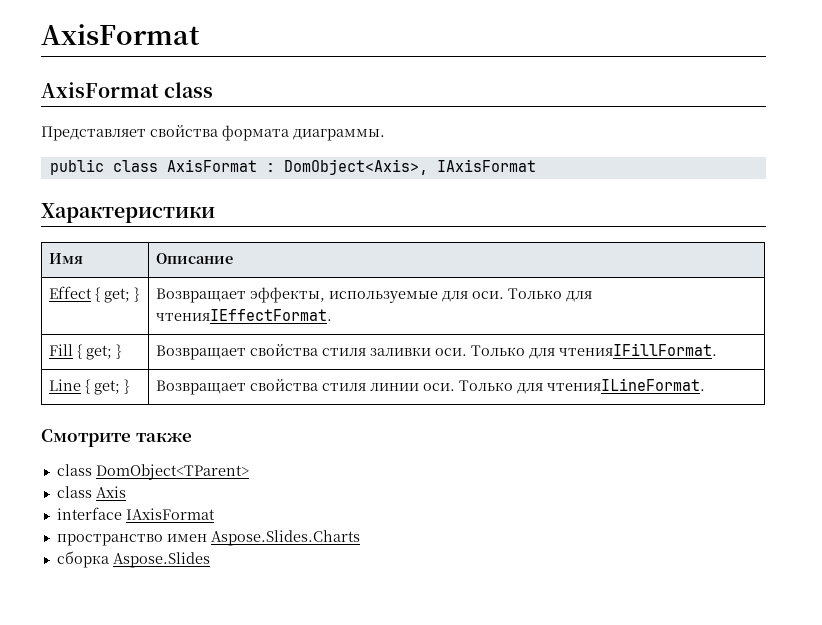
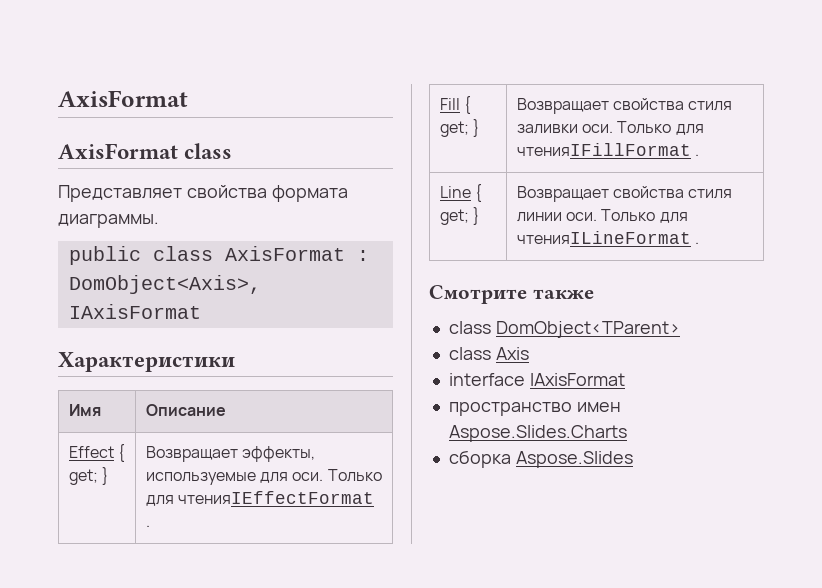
- Effect { get; } | Возвращает эффекты, используемые для оси. Только для чтенияIEffectFormat.
+ Effect { get; } | Возвращает эффекты, используемые для оси. Только для чтенияIEffectFormat .
- Fill { get; } | Возвращает свойства стиля заливки оси. Только для чтенияIFillFormat.
+ Fill { get; } | Возвращает свойства стиля заливки оси. Только для чтенияIFillFormat .
- Line { get; } | Возвращает свойства стиля линии оси. Только для чтенияILineFormat.
+ Line { get; } | Возвращает свойства стиля линии оси. Только для чтенияILineFormat .

